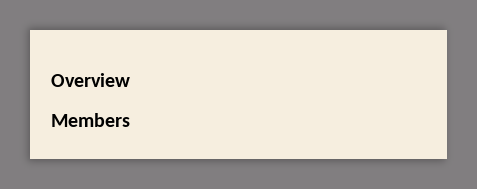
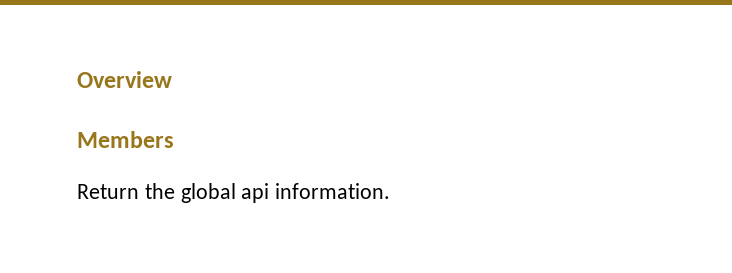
+ Return the global api information.

